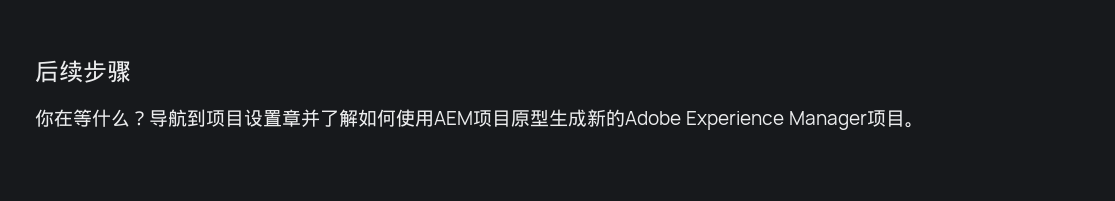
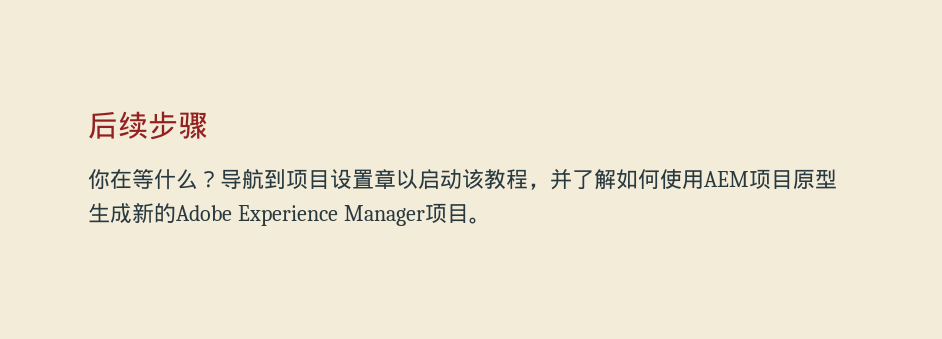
- 导航到项目设置章并了解如何使用AEM项目原型生成新的Adobe Experience Manager项目。
+ 导航到项目设置章以启动该教程，并了解如何使用AEM项目原型生成新的Adobe Experience Manager项目。

